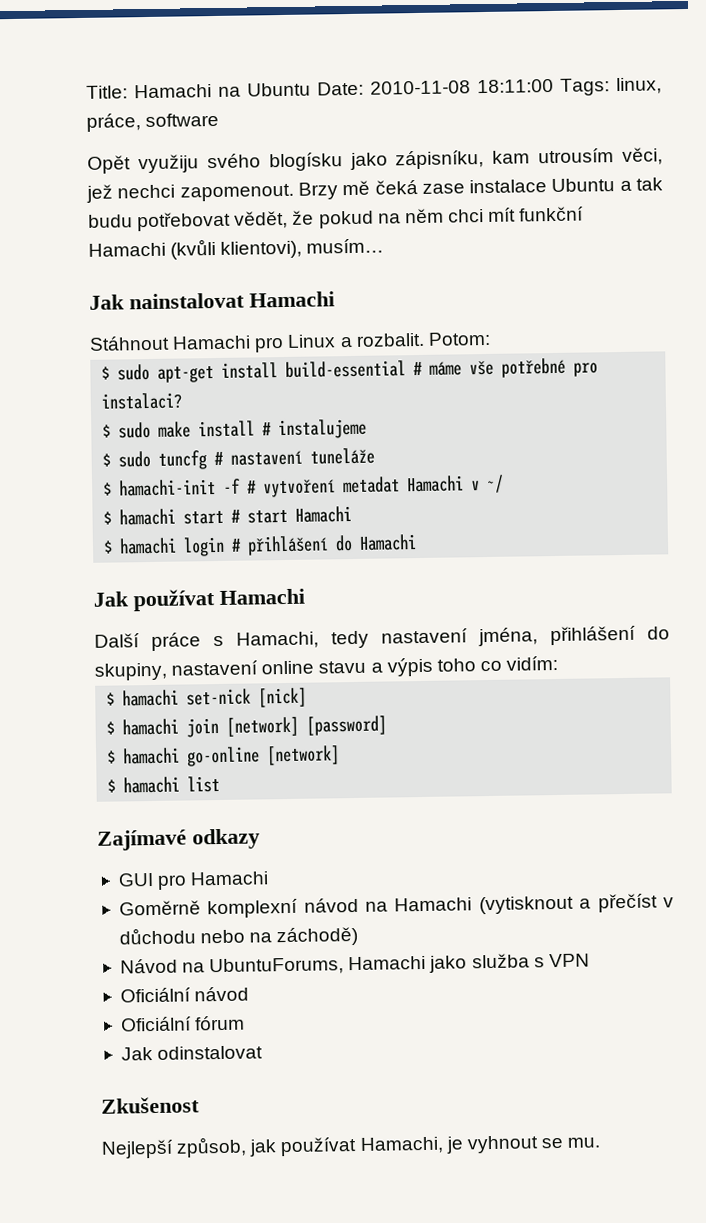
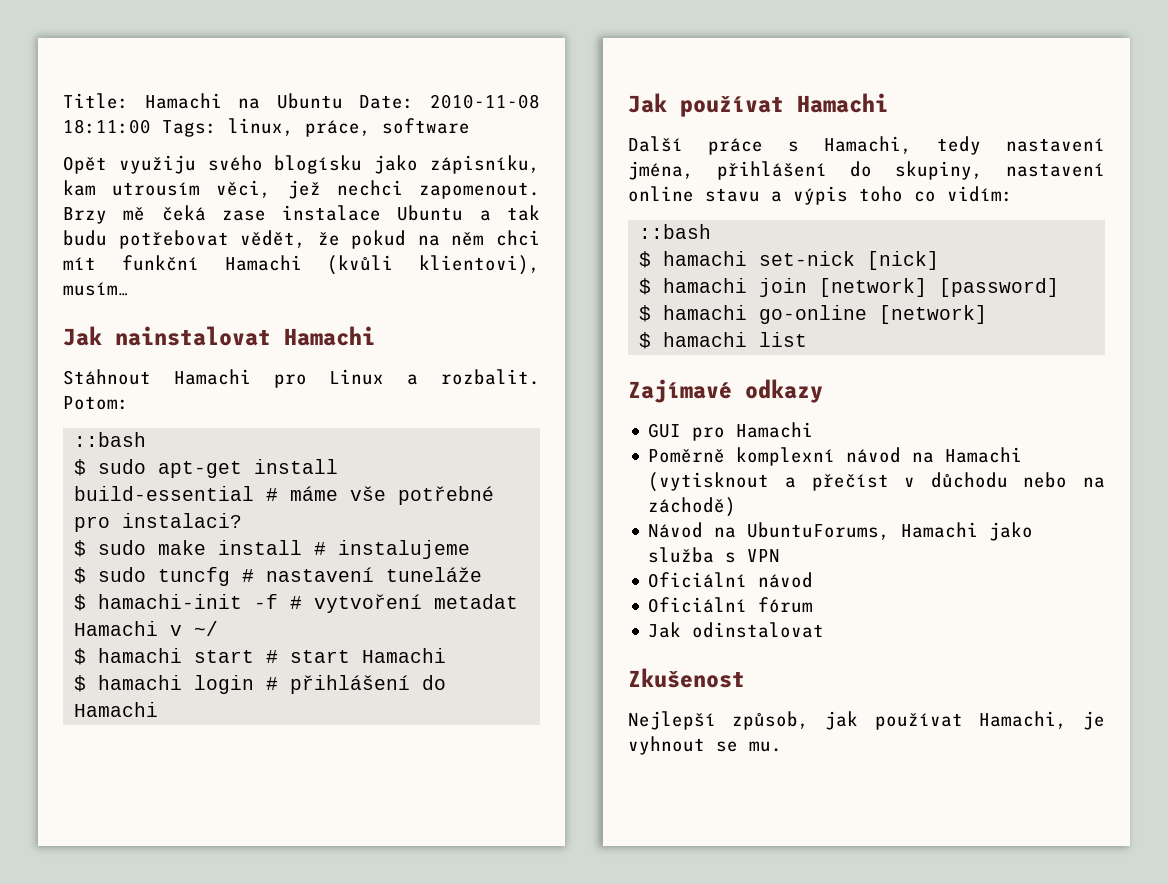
  Potom:
+ ::bash
  Další práce s Hamachi, tedy nastavení jména, přihlášení do skupiny, nastavení online stavu a výpis toho co vidím:
+ ::bash
- Goměrně komplexní návod na Hamachi (vytisknout a přečíst v důchodu nebo na záchodě)
+ Poměrně komplexní návod na Hamachi (vytisknout a přečíst v důchodu nebo na záchodě)

